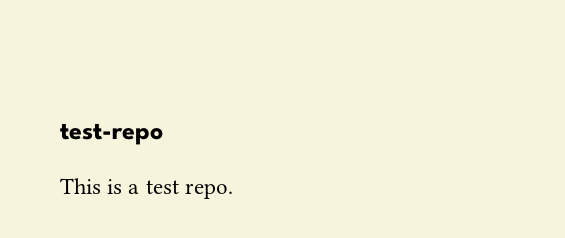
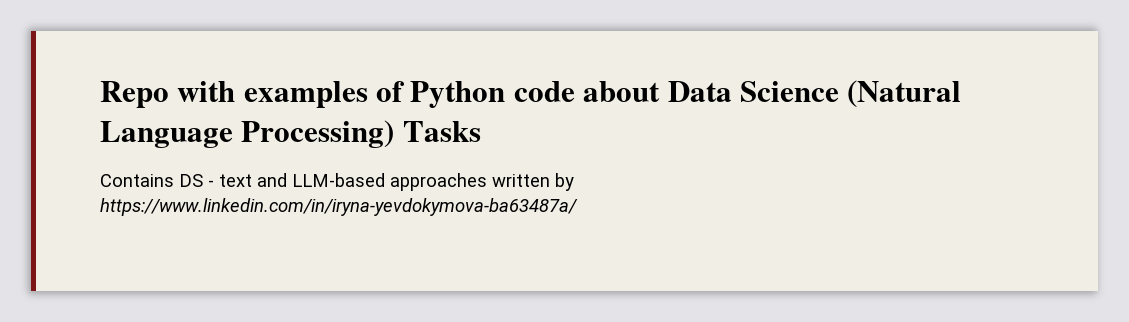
- test-repo
- This is a test repo.
+ Repo with examples of Python code about Data Science (Natural Language Processing) Tasks
+ Contains DS - text and LLM-based approaches written by https://www.linkedin.com/in/iryna-yevdokymova-ba63487a/

